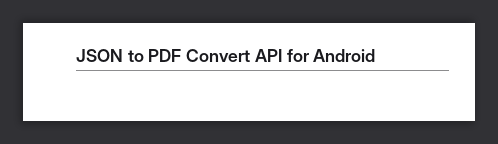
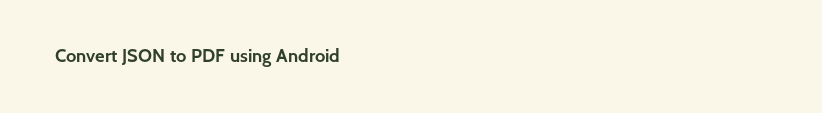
- JSON to PDF Convert API for Android
+ Convert JSON to PDF using Android

